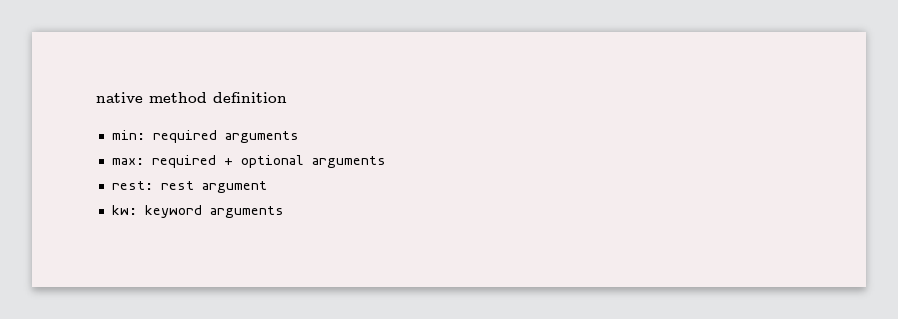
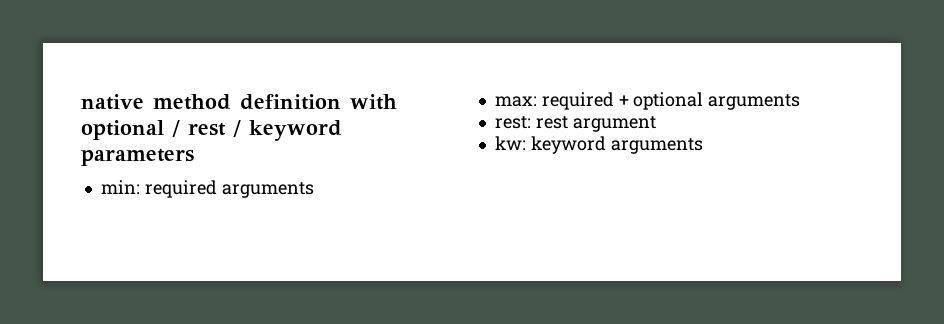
- native method definition
+ native method definition with optional / rest / keyword parameters

